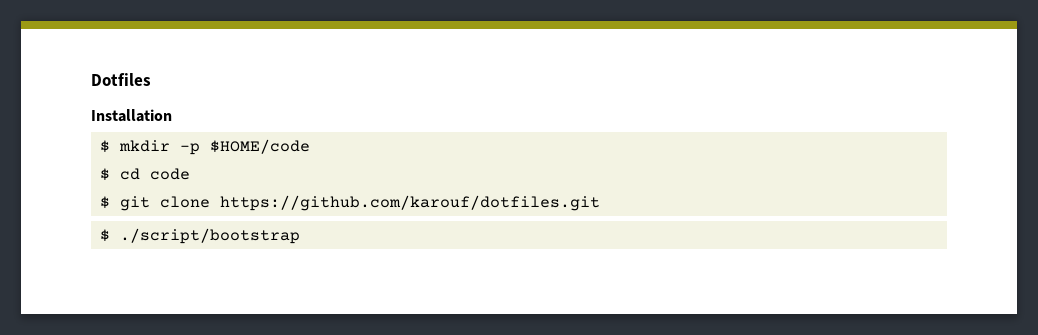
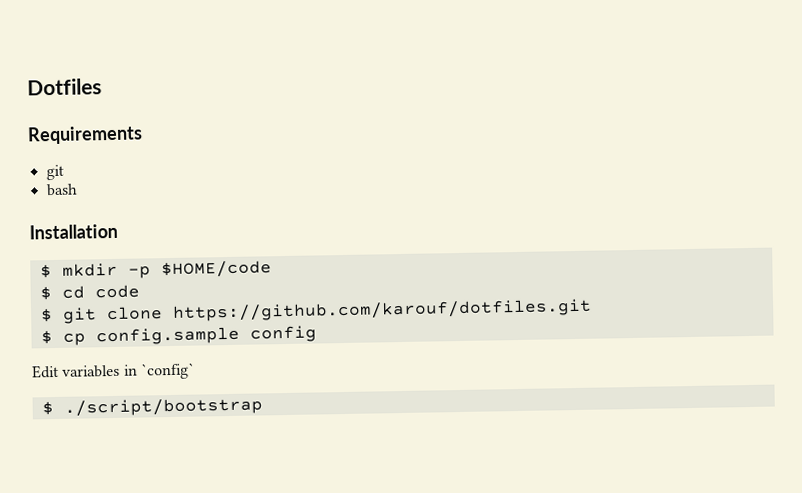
+ Requirements
+ git
+ bash
+ $ cp config.sample config
+ Edit variables in `config`

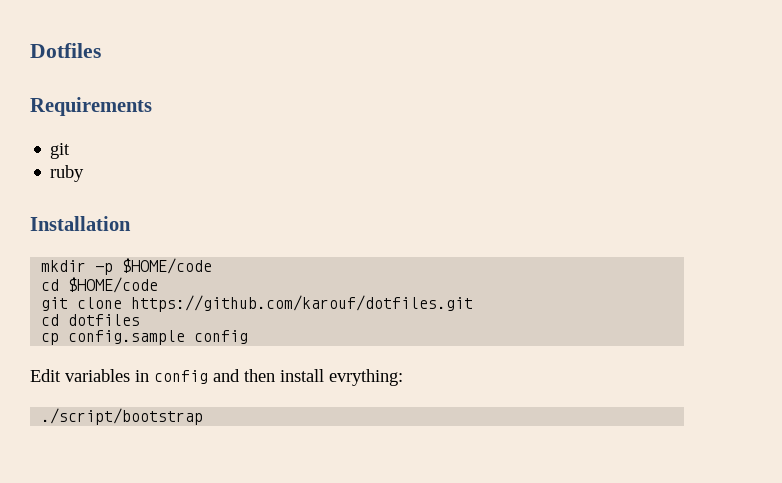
- bash
+ ruby
- $ mkdir -p $HOME/code
+ mkdir -p $HOME/code
- $ cd code
- $ git clone https://github.com/karouf/dotfiles.git
+ cd $HOME/code
+ git clone https://github.com/karouf/dotfiles.git
- $ cp config.sample config
+ cd dotfiles
+ cp config.sample config
- Edit variables in `config`
- $ ./script/bootstrap
+ Edit variables in config and then install evrything:
+ ./script/bootstrap

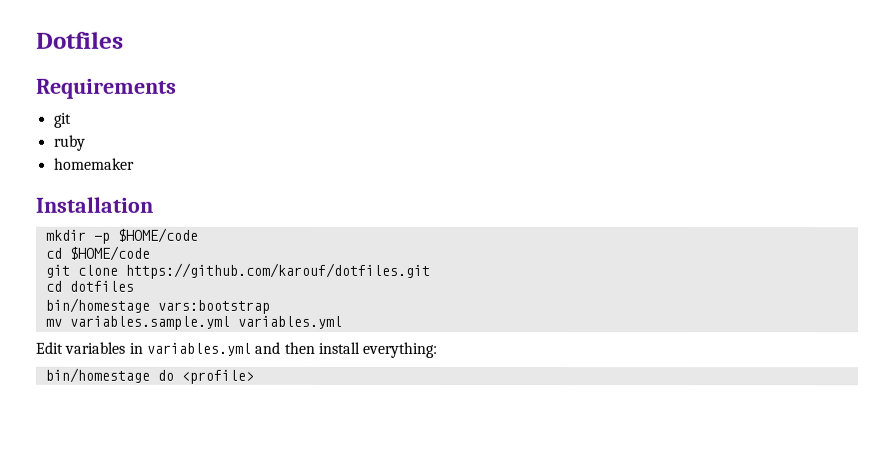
+ homemaker
- cp config.sample config
+ bin/homestage vars:bootstrap
+ mv variables.sample.yml variables.yml
- Edit variables in config and then install evrything:
- ./script/bootstrap
+ Edit variables in variables.yml and then install everything:
+ bin/homestage do <profile>

